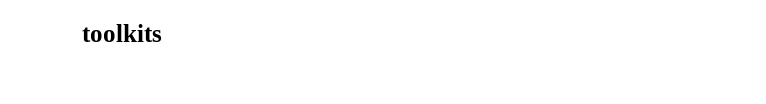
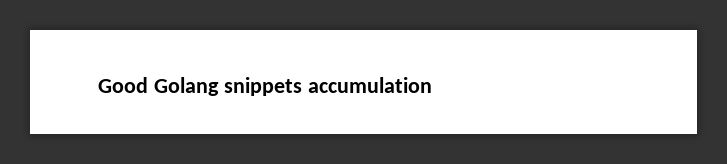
- toolkits
+ Good Golang snippets accumulation

